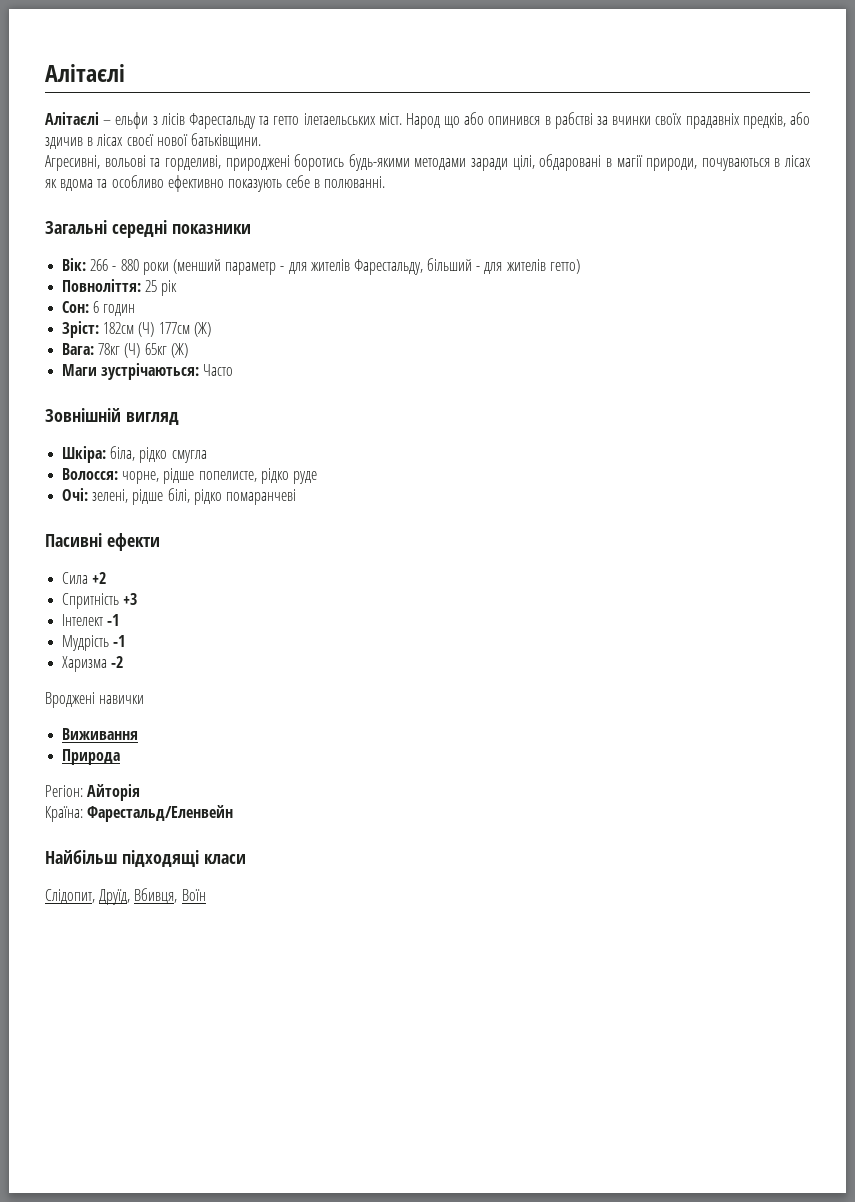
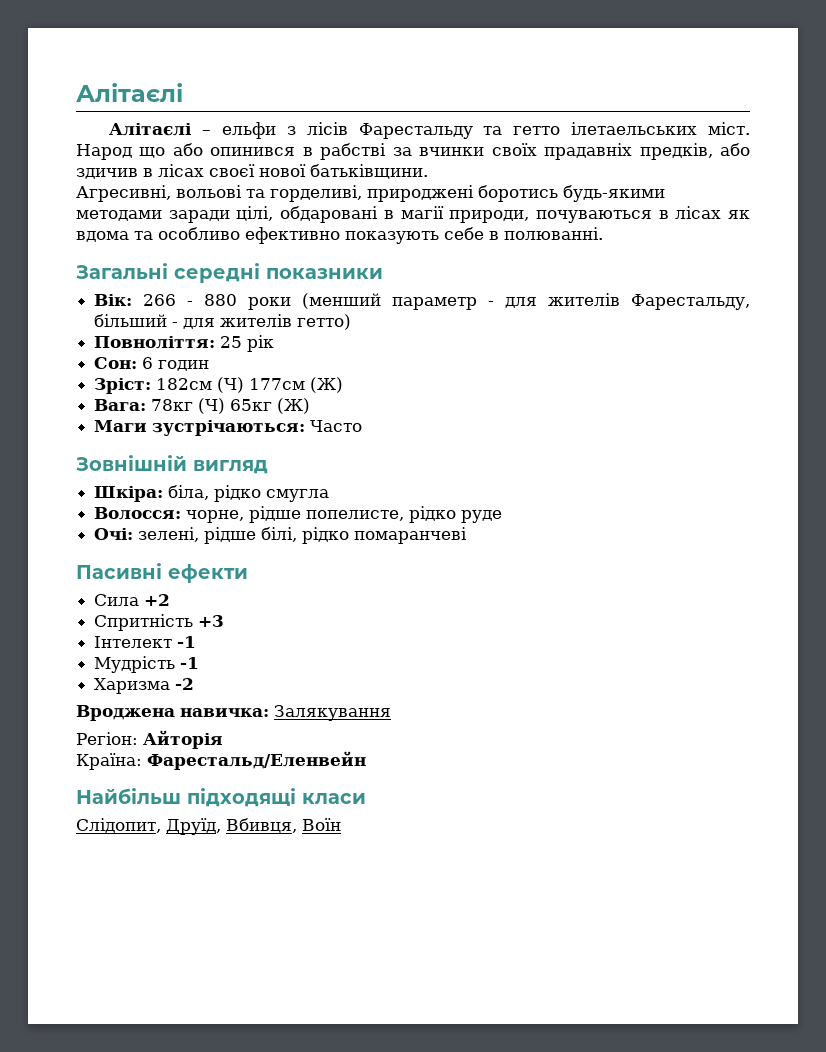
- Вроджені навички
- Виживання
- Природа
+ Вроджена навичка: Залякування

